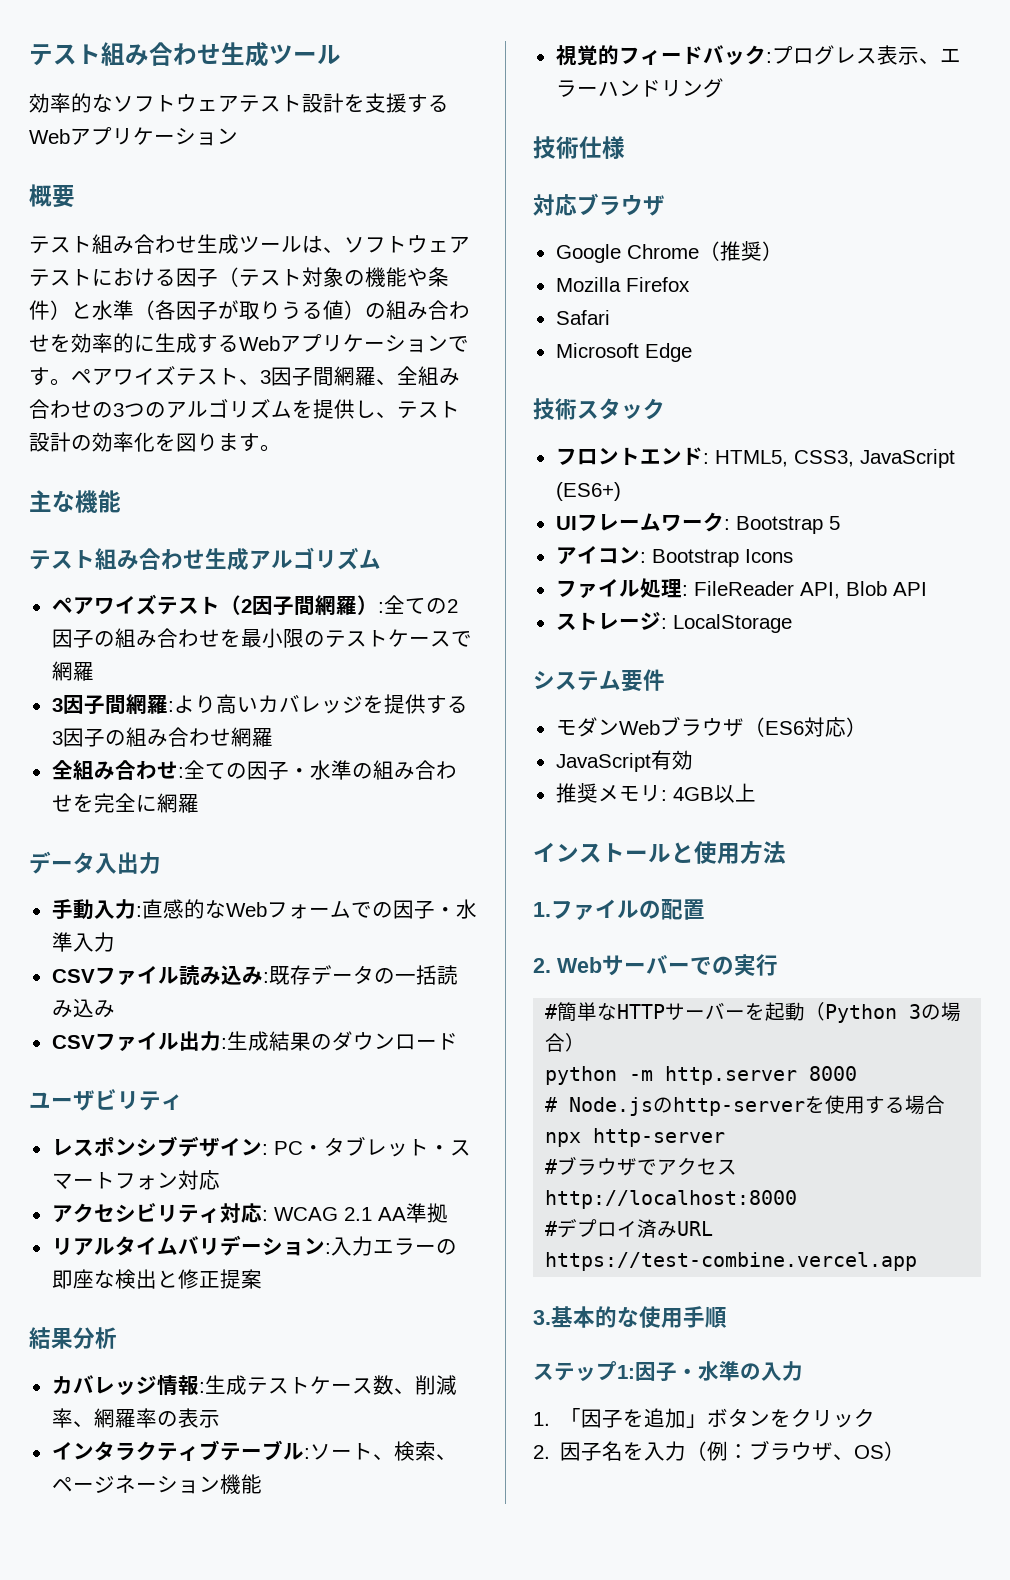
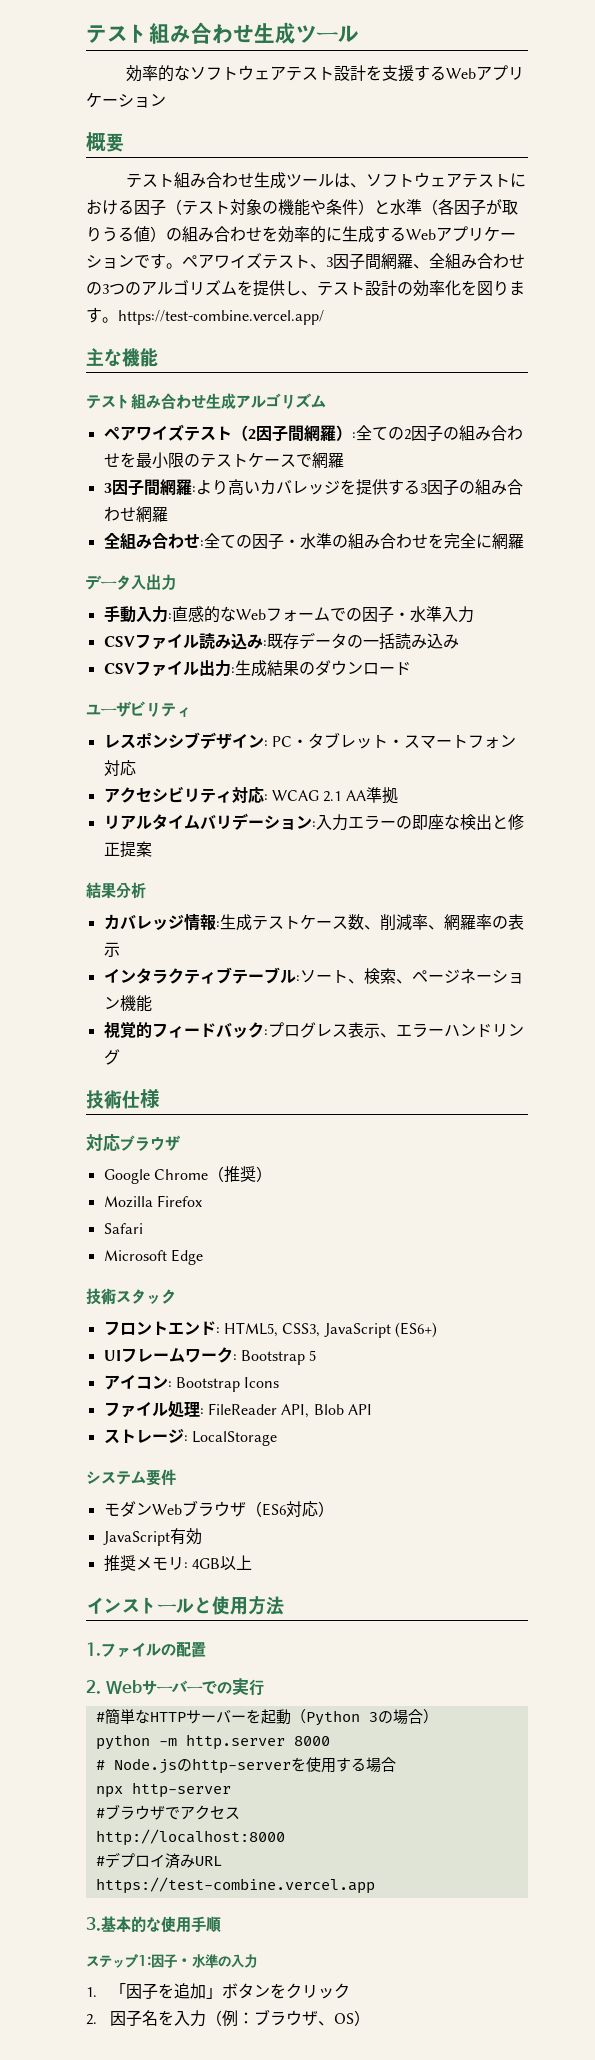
- ペアワイズテスト、3因子間網羅、全組み合わせの3つのアルゴリズムを提供し、テスト設計の効率化を図ります。
+ ペアワイズテスト、3因子間網羅、全組み合わせの3つのアルゴリズムを提供し、テスト設計の効率化を図ります。https://test-combine.vercel.app/

